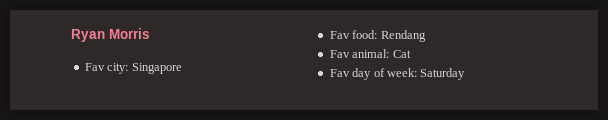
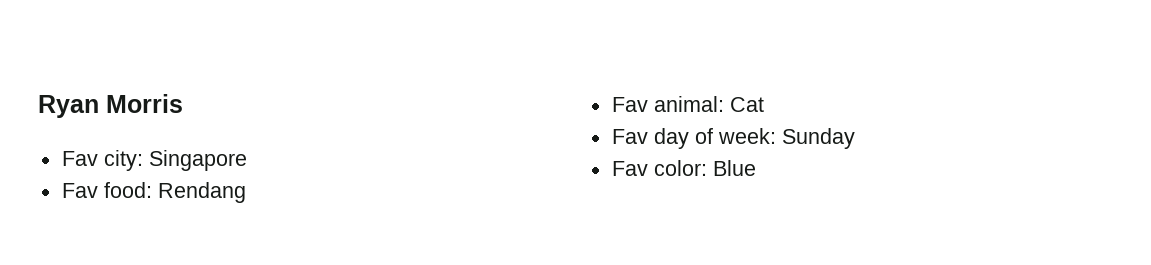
- Fav day of week: Saturday
+ Fav day of week: Sunday
+ Fav color: Blue

